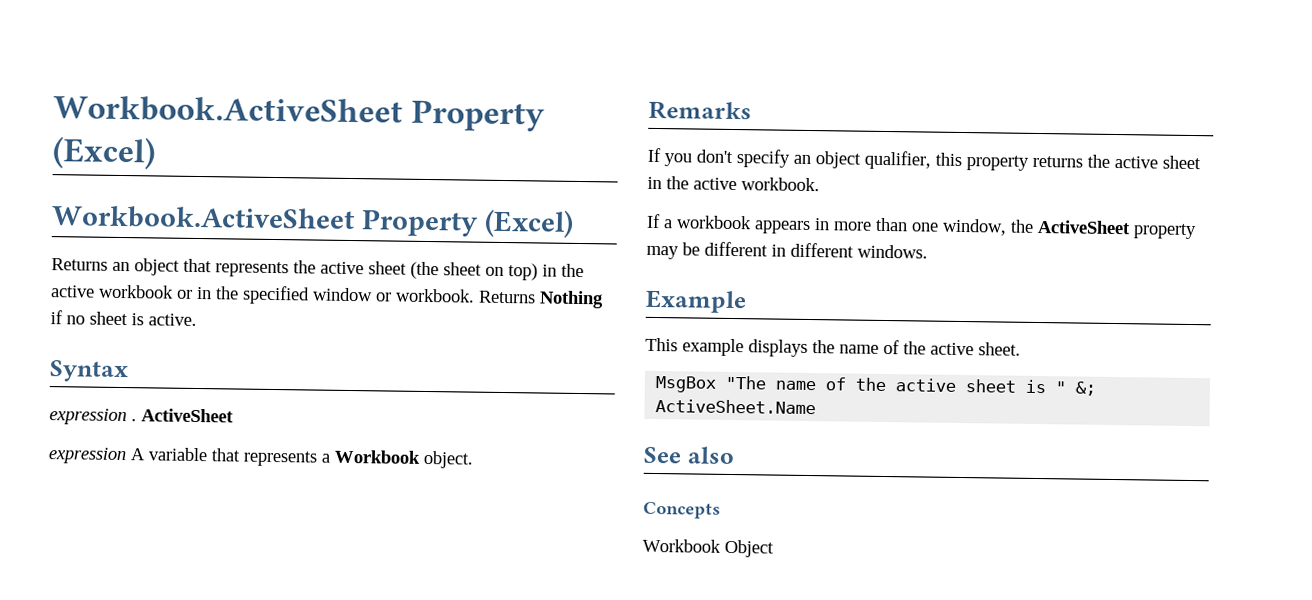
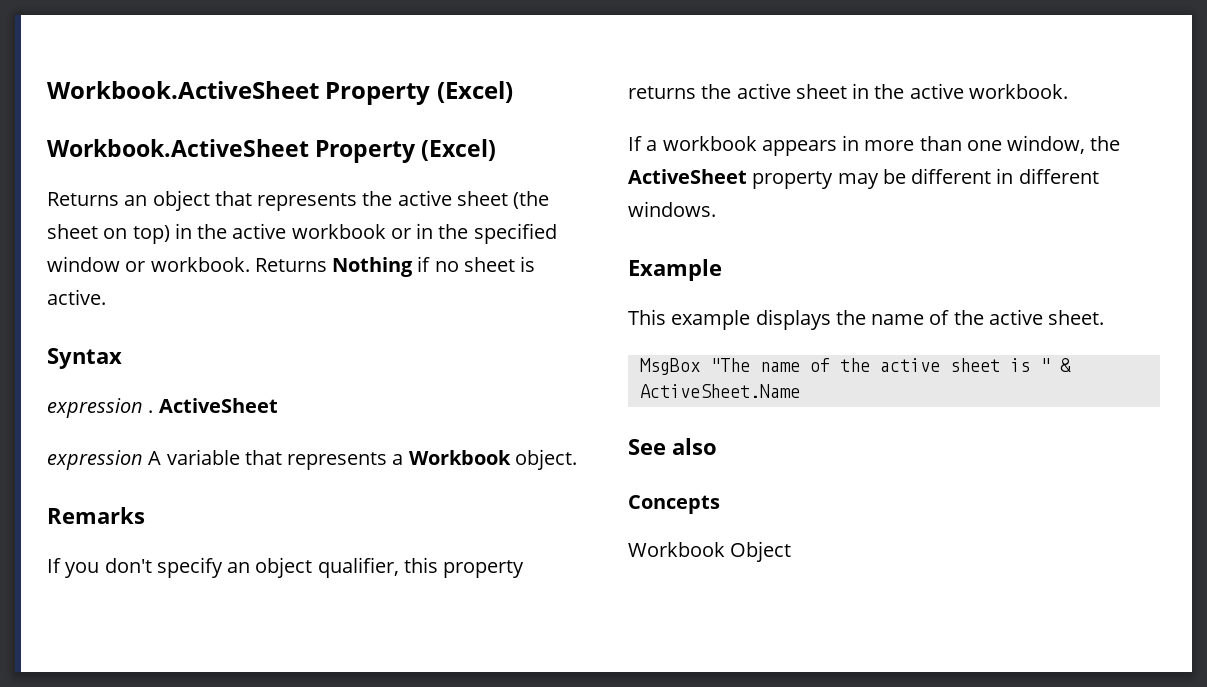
- MsgBox "The name of the active sheet is " &; ActiveSheet.Name
+ MsgBox "The name of the active sheet is " & ActiveSheet.Name

